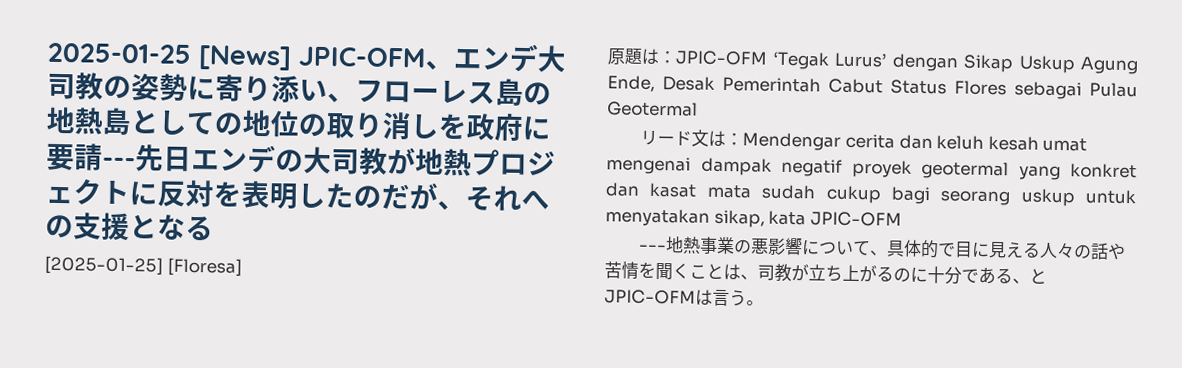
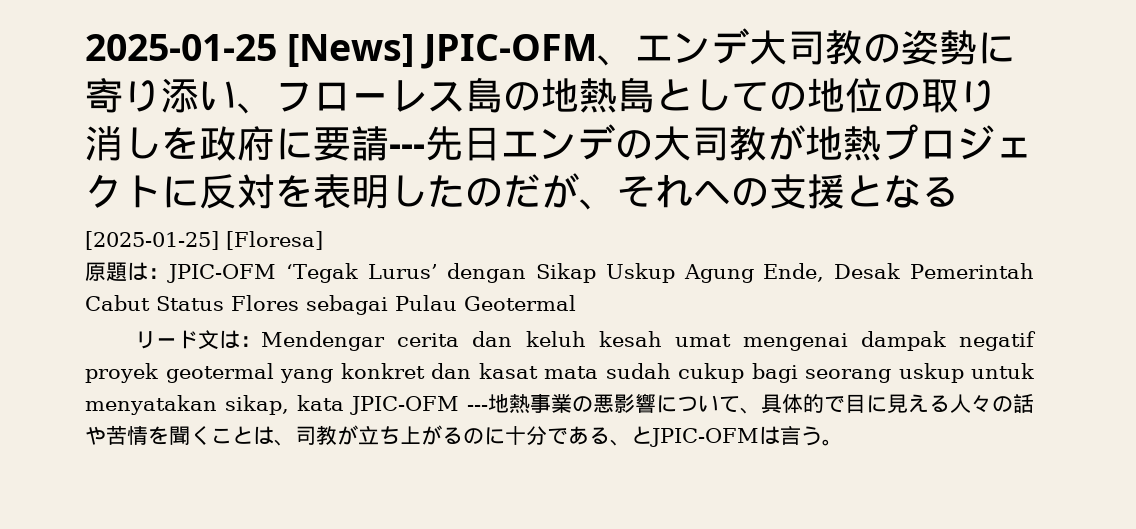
- リード文は：Mendengar cerita dan keluh kesah umat mengenai dampak negatif proyek geotermal yang konkret dan kasat mata sudah cukup bagi seorang uskup untuk menyatakan sikap, kata JPIC-OFM
- ---地熱事業の悪影響について、具体的で目に見える人々の話や苦情を聞くことは、司教が立ち上がるのに十分である、とJPIC-OFMは言う。
+ リード文は：Mendengar cerita dan keluh kesah umat mengenai dampak negatif proyek geotermal yang konkret dan kasat mata sudah cukup bagi seorang uskup untuk menyatakan sikap, kata JPIC-OFM ---地熱事業の悪影響について、具体的で目に見える人々の話や苦情を聞くことは、司教が立ち上がるのに十分である、とJPIC-OFMは言う。

